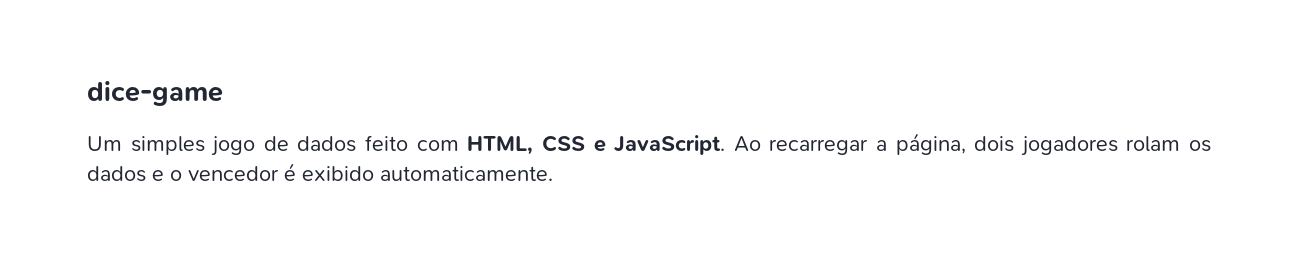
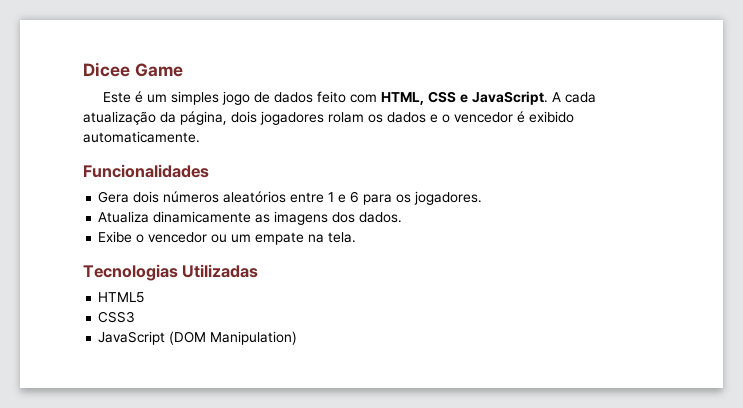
- dice-game
- Um simples jogo de dados feito com HTML, CSS e JavaScript.
+ Dicee Game
+ Este é um simples jogo de dados feito com HTML, CSS e JavaScript.
- Ao recarregar a página, dois jogadores rolam os dados e o vencedor é exibido automaticamente.
+ A cada atualização da página, dois jogadores rolam os dados e o vencedor é exibido automaticamente.
+ Funcionalidades
+ Gera dois números aleatórios entre 1 e 6 para os jogadores.
+ Atualiza dinamicamente as imagens dos dados.
+ Exibe o vencedor ou um empate na tela.
+ Tecnologias Utilizadas
+ HTML5
+ CSS3
+ JavaScript (DOM Manipulation)

